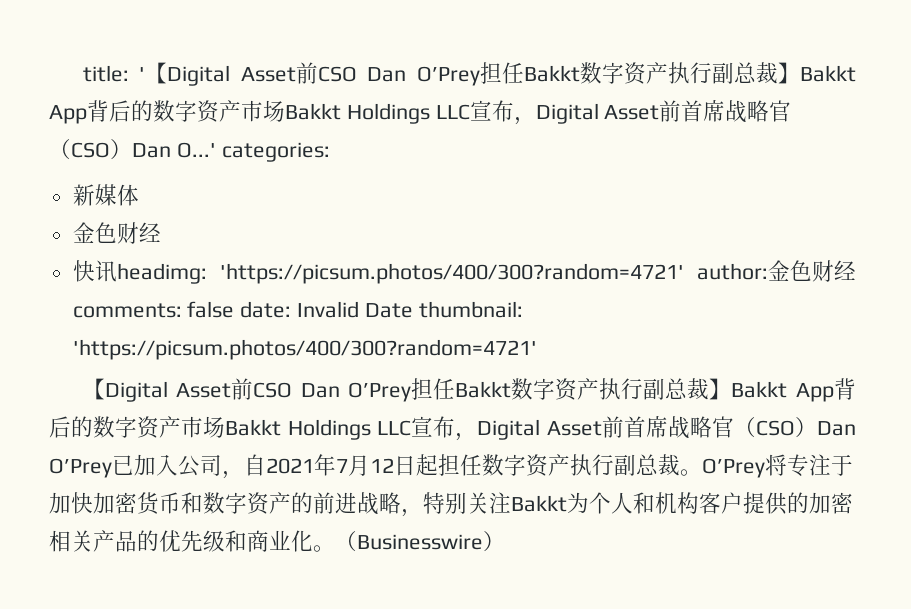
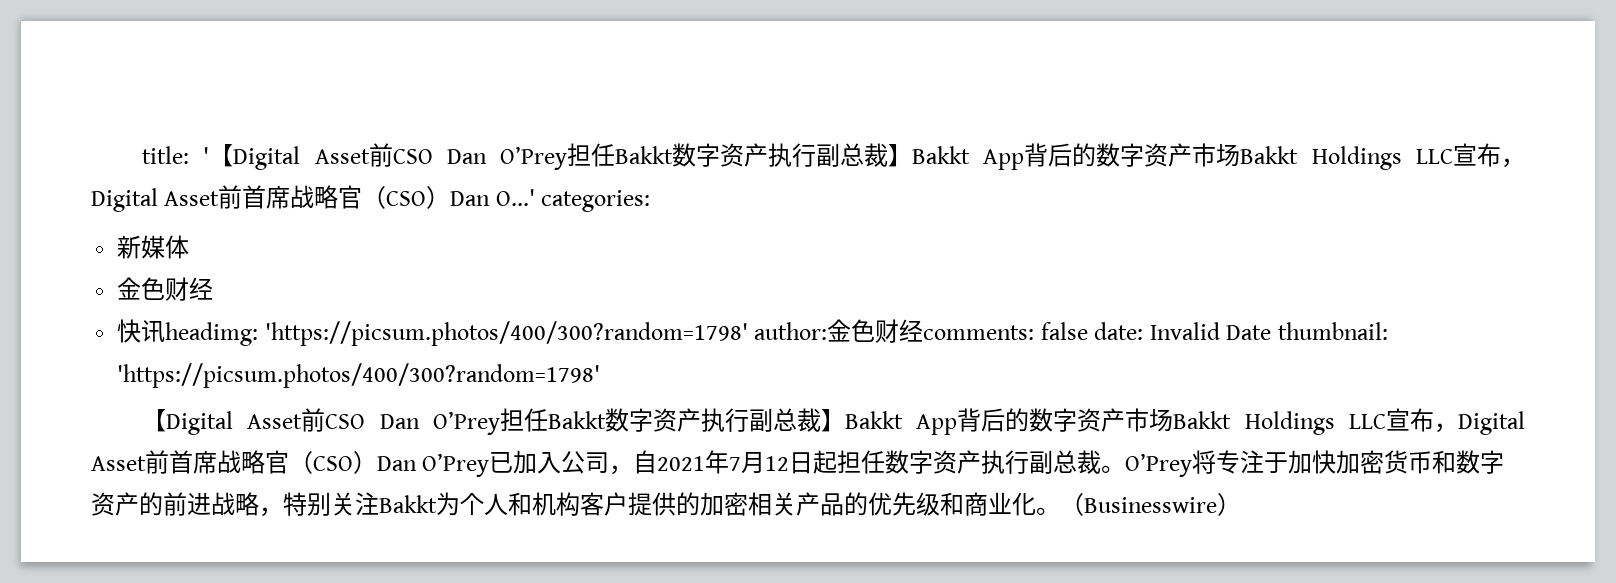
- 快讯headimg: 'https://picsum.photos/400/300?random=4721' author:金色财经comments: false date: Invalid Date thumbnail: 'https://picsum.photos/400/300?random=4721'
+ 快讯headimg: 'https://picsum.photos/400/300?random=1798' author:金色财经comments: false date: Invalid Date thumbnail: 'https://picsum.photos/400/300?random=1798'

